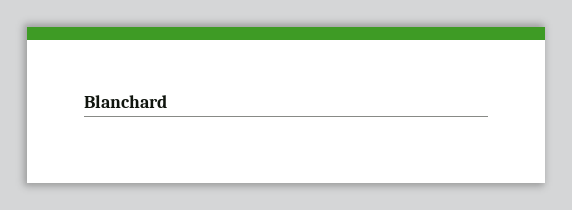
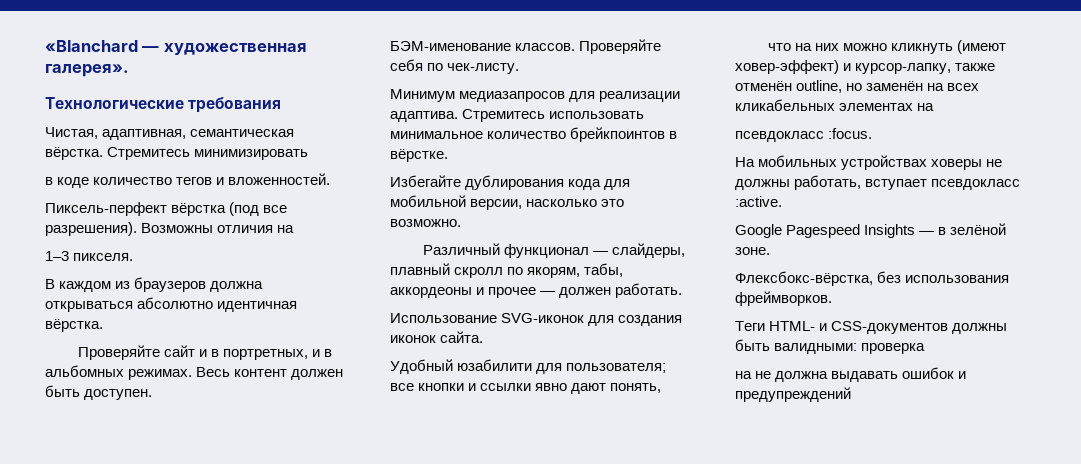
- Blanchard
+ «Blanchard — художественная галерея».
+ Технологические требования
+ Чистая, адаптивная, семантическая вёрстка. Стремитесь минимизировать
+ в коде количество тегов и вложенностей.
+ Пиксель-перфект вёрстка (под все разрешения). Возможны отличия на
+ 1–3 пикселя.
+ В каждом из браузеров должна открываться абсолютно идентичная вёрстка.
+ Проверяйте сайт и в портретных, и в альбомных режимах. Весь контент должен быть доступен.
+ БЭМ-именование классов. Проверяйте себя по чек-листу.
+ Минимум медиазапросов для реализации адаптива. Стремитесь использовать минимальное количество брейкпоинтов в вёрстке.
+ Избегайте дублирования кода для мобильной версии, насколько это возможно.
+ Различный функционал — слайдеры, плавный скролл по якорям, табы, аккордеоны и прочее — должен работать.
+ Использование SVG-иконок для создания иконок сайта.
+ Удобный юзабилити для пользователя; все кнопки и ссылки явно дают понять,
+ что на них можно кликнуть (имеют ховер-эффект) и курсор-лапку, также отменён outline, но заменён на всех кликабельных элементах на
+ псевдокласс :focus.
+ На мобильных устройствах ховеры не должны работать, вступает псевдокласс :active.
+ Google Pagespeed Insights — в зелёной зоне.
+ Флексбокс-вёрстка, без использования фреймворков.
+ Теги HTML- и CSS-документов должны быть валидными: проверка
+ на не должна выдавать ошибок и предупреждений

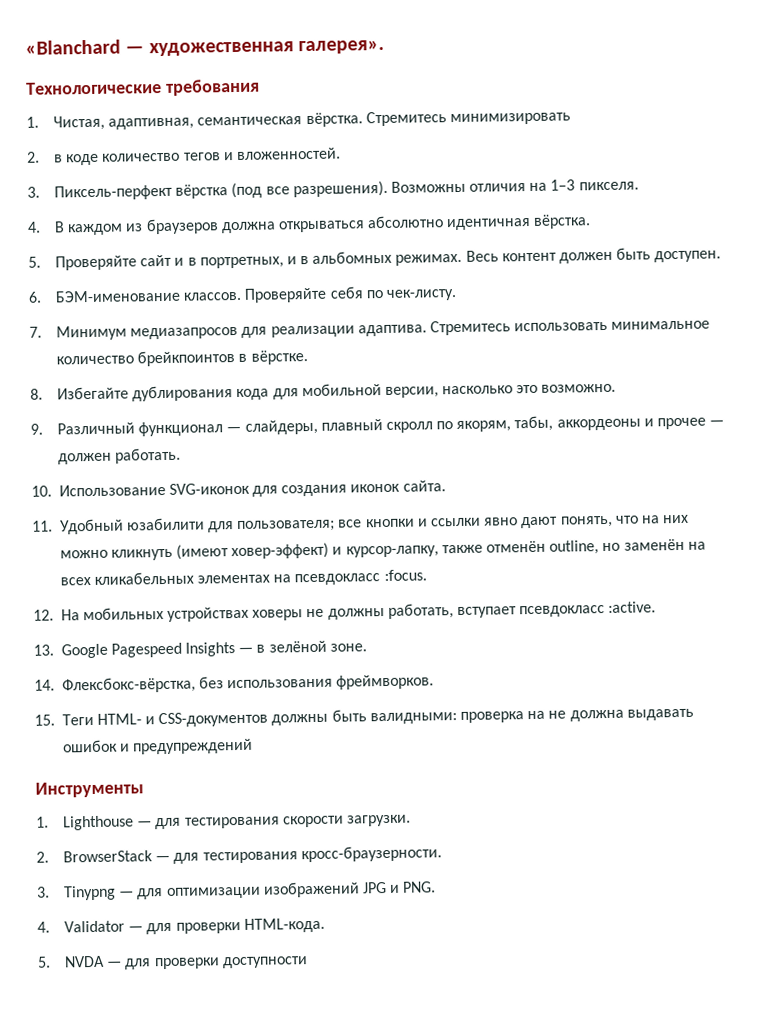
- Чистая, адаптивная, семантическая вёрстка.
+ 1. Чистая, адаптивная, семантическая вёрстка.
- в коде количество тегов и вложенностей.
+ 2. в коде количество тегов и вложенностей.
- Пиксель-перфект вёрстка (под все разрешения).
+ 3. Пиксель-перфект вёрстка (под все разрешения).
- Возможны отличия на
- 1–3 пикселя.
+ Возможны отличия на 1–3 пикселя.
- В каждом из браузеров должна открываться абсолютно идентичная вёрстка.
+ 4. В каждом из браузеров должна открываться абсолютно идентичная вёрстка.
- Проверяйте сайт и в портретных, и в альбомных режимах.
+ 5. Проверяйте сайт и в портретных, и в альбомных режимах.
- БЭМ-именование классов.
+ 6. БЭМ-именование классов.
- Минимум медиазапросов для реализации адаптива.
+ 7. Минимум медиазапросов для реализации адаптива.
- Избегайте дублирования кода для мобильной версии, насколько это возможно.
+ 8. Избегайте дублирования кода для мобильной версии, насколько это возможно.
- Различный функционал — слайдеры, плавный скролл по якорям, табы, аккордеоны и прочее — должен работать.
+ 9. Различный функционал — слайдеры, плавный скролл по якорям, табы, аккордеоны и прочее — должен работать.
- Использование SVG-иконок для создания иконок сайта.
+ 10. Использование SVG-иконок для создания иконок сайта.
- Удобный юзабилити для пользователя; все кнопки и ссылки явно дают понять,
- что на них можно кликнуть (имеют ховер-эффект) и курсор-лапку, также отменён outline, но заменён на всех кликабельных элементах на
- псевдокласс :focus.
+ 11. Удобный юзабилити для пользователя; все кнопки и ссылки явно дают понять, что на них можно кликнуть (имеют ховер-эффект) и курсор-лапку, также отменён outline, но заменён на всех кликабельных элементах на псевдокласс :focus.
- На мобильных устройствах ховеры не должны работать, вступает псевдокласс :active.
+ 12. На мобильных устройствах ховеры не должны работать, вступает псевдокласс :active.
- Google Pagespeed Insights — в зелёной зоне.
+ 13. Google Pagespeed Insights — в зелёной зоне.
- Флексбокс-вёрстка, без использования фреймворков.
+ 14. Флексбокс-вёрстка, без использования фреймворков.
- Теги HTML- и CSS-документов должны быть валидными: проверка
- на не должна выдавать ошибок и предупреждений
+ 15. Теги HTML- и CSS-документов должны быть валидными: проверка на не должна выдавать ошибок и предупреждений
+ Инструменты
+ 1. Lighthouse — для тестирования скорости загрузки.
+ 2. BrowserStack — для тестирования кросс-браузерности.
+ 3. Tinypng — для оптимизации изображений JPG и PNG.
+ 4. Validator — для проверки HTML-кода.
+ 5. NVDA — для проверки доступности

